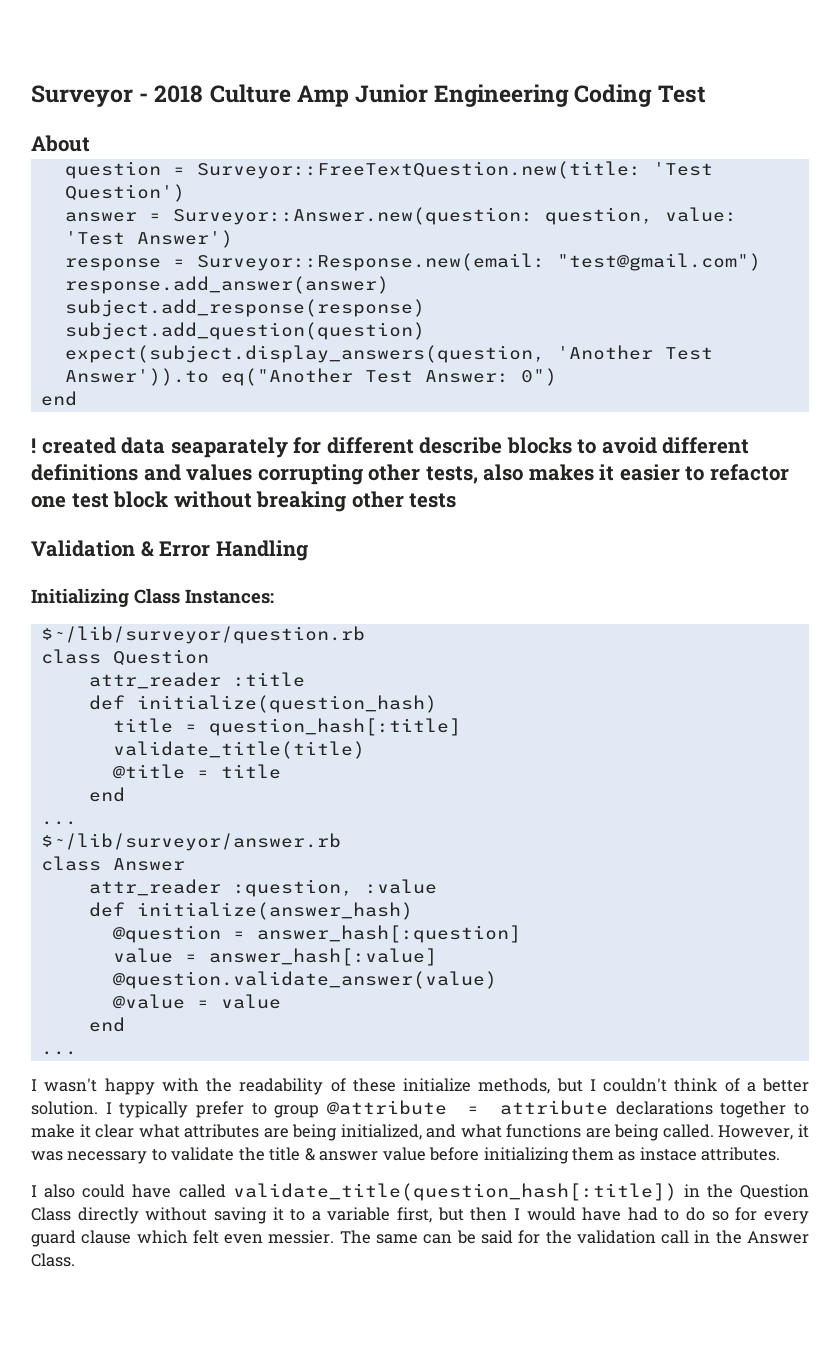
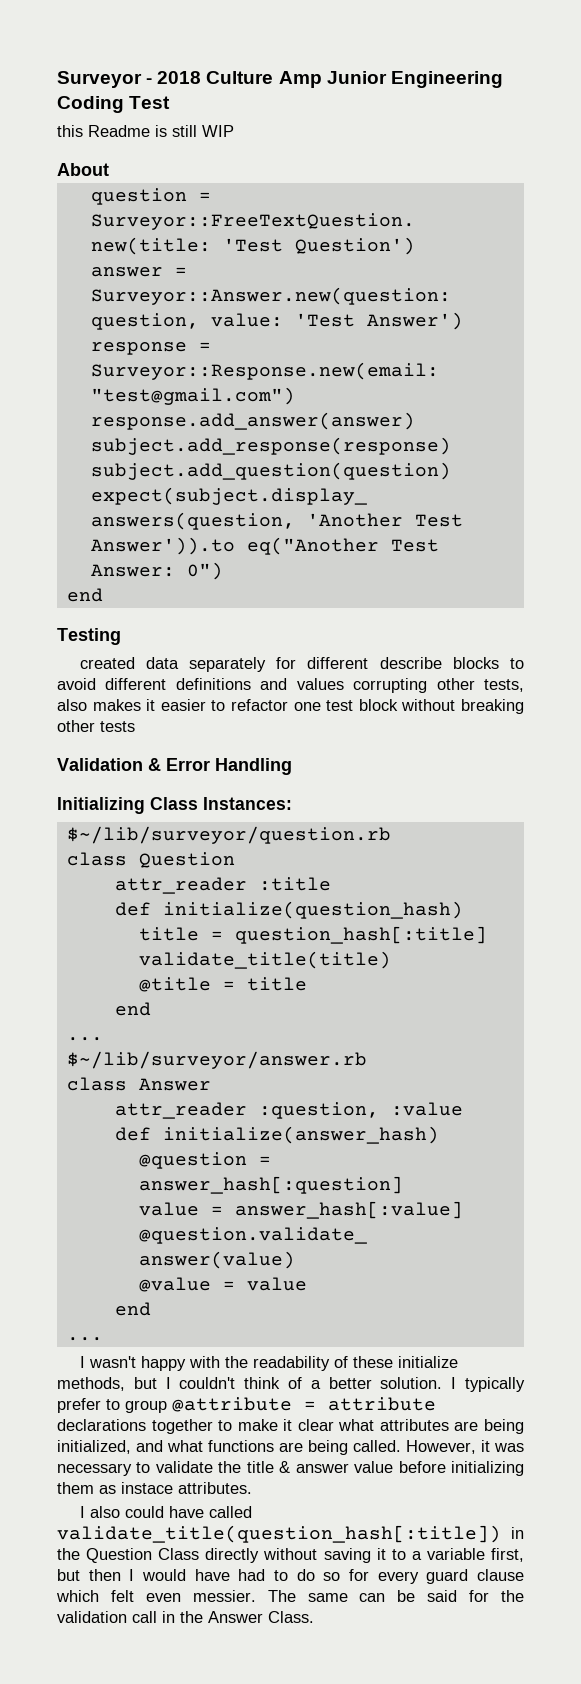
+ this Readme is still WIP
- ! created data seaparately for different describe blocks to avoid different definitions and values corrupting other tests, also makes it easier to refactor one test block without breaking other tests
+ Testing
+ created data separately for different describe blocks to avoid different definitions and values corrupting other tests, also makes it easier to refactor one test block without breaking other tests

